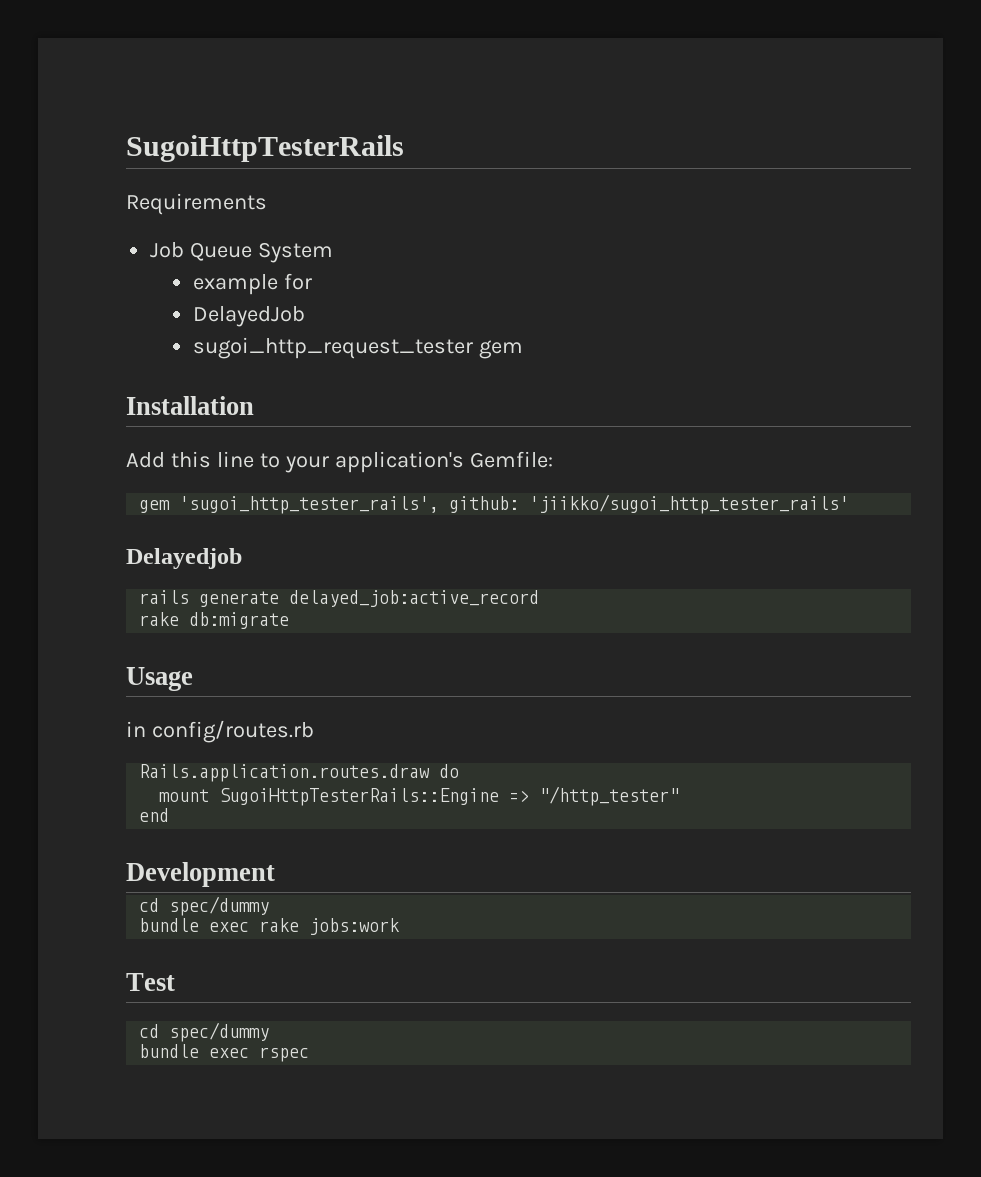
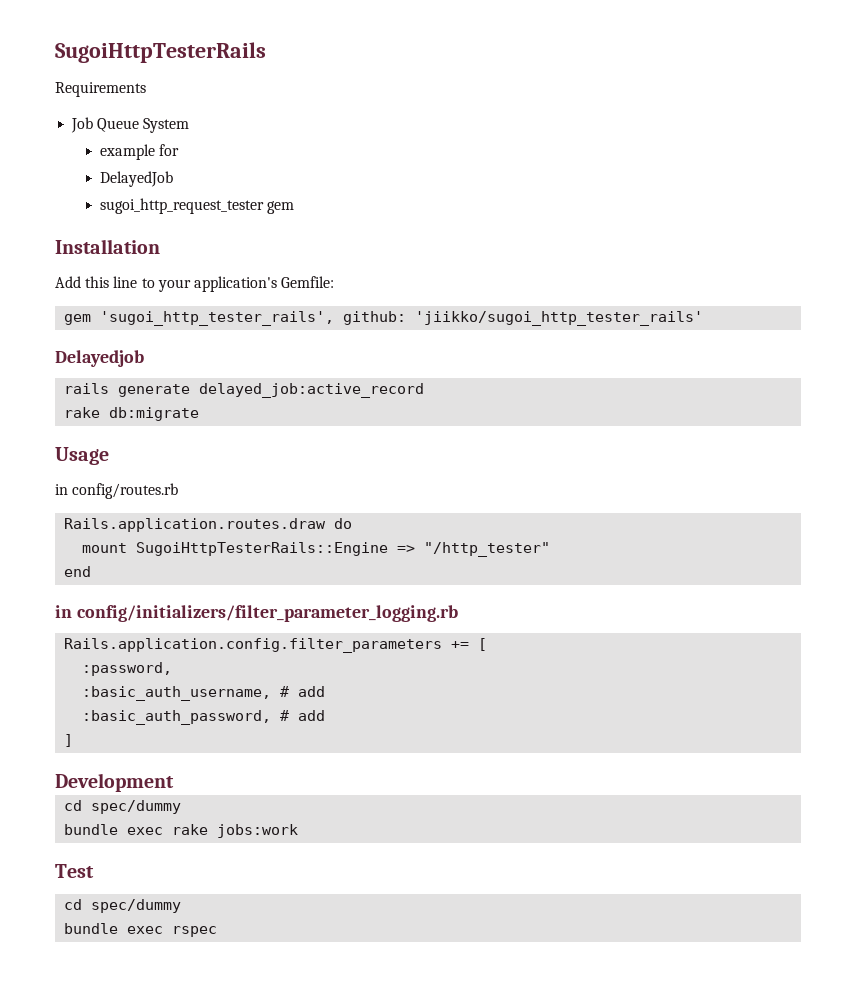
+ in config/initializers/filter_parameter_logging.rb
+ Rails.application.config.filter_parameters += [
+ :password,
+ :basic_auth_username, # add
+ :basic_auth_password, # add
+ ]

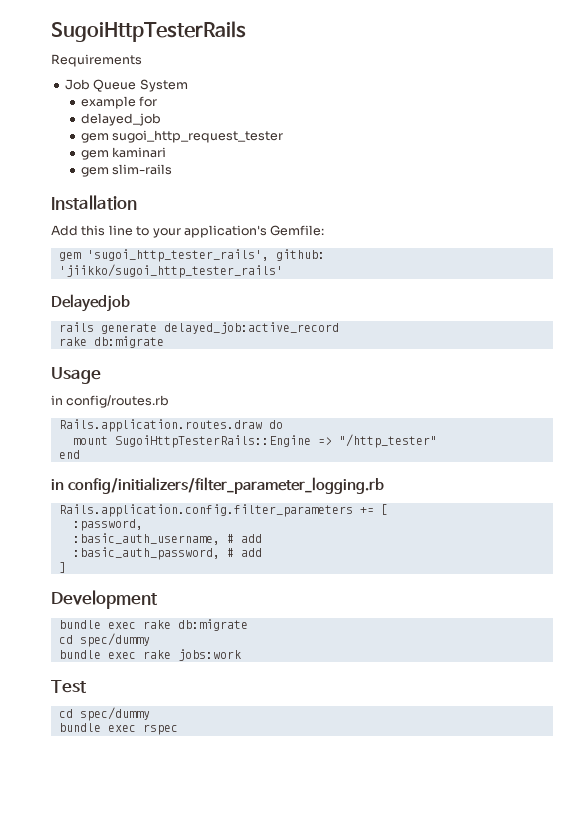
- DelayedJob
- sugoi_http_request_tester gem
+ delayed_job
+ gem sugoi_http_request_tester
+ gem kaminari
+ gem slim-rails
+ bundle exec rake db:migrate

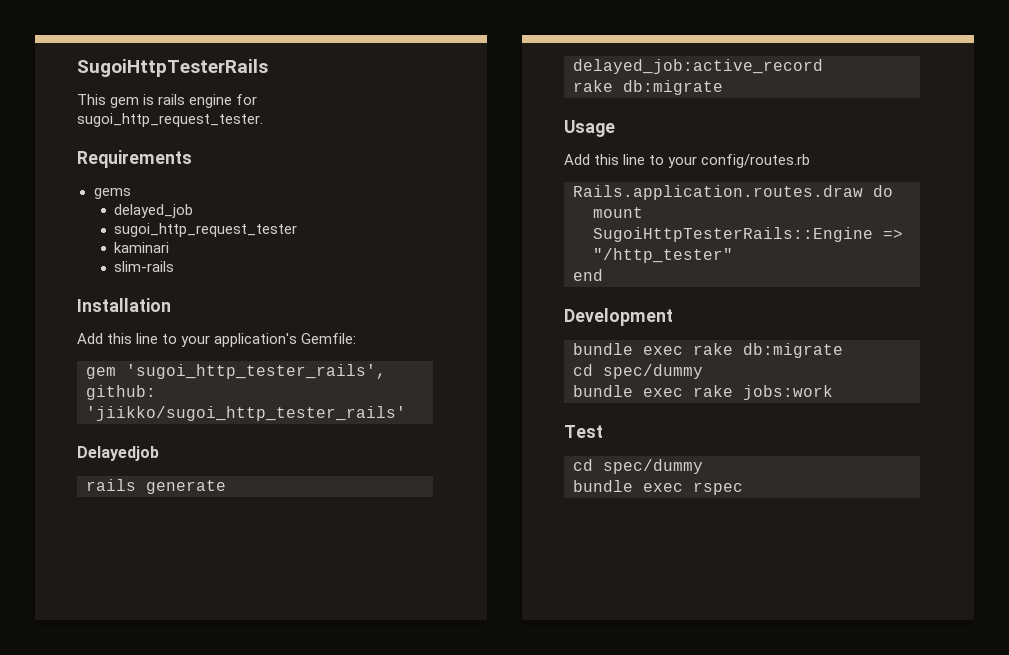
+ This gem is rails engine for sugoi_http_request_tester.
  Requirements
- Job Queue System
- example for
+ gems
- gem sugoi_http_request_tester
+ sugoi_http_request_tester
- gem kaminari
+ kaminari
- gem slim-rails
+ slim-rails
- in config/routes.rb
+ Add this line to your config/routes.rb
- in config/initializers/filter_parameter_logging.rb
- Rails.application.config.filter_parameters += [
- :password,
- :basic_auth_username, # add
- :basic_auth_password, # add
- ]

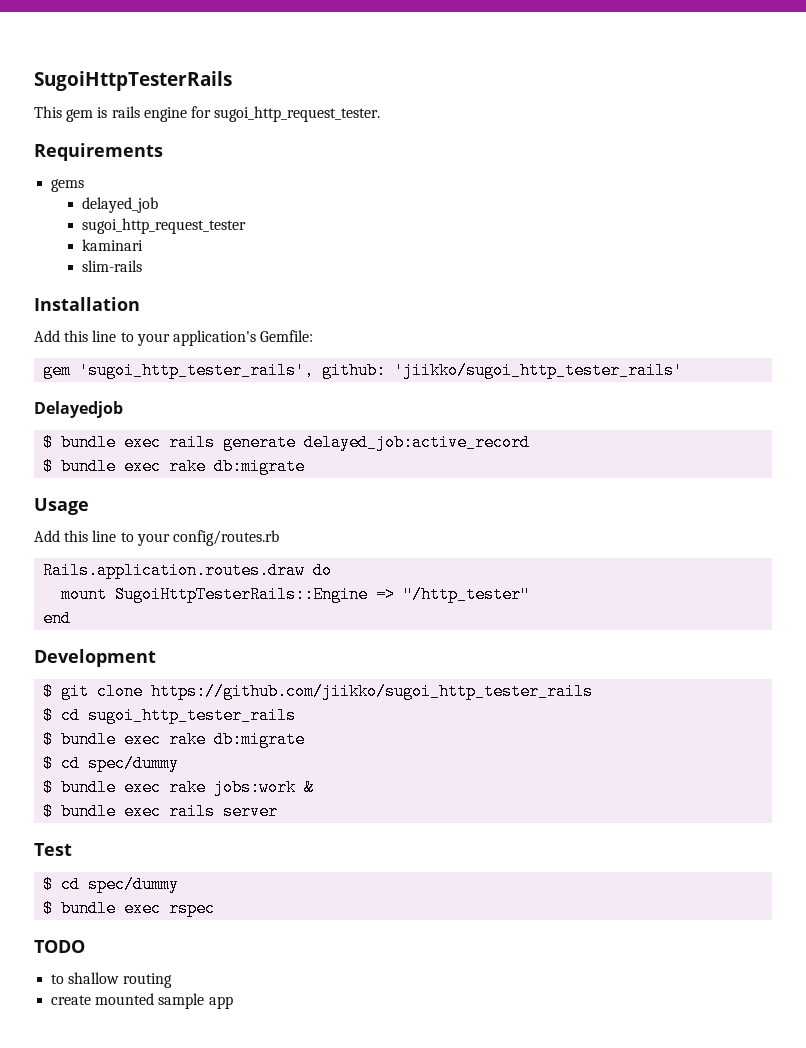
- rails generate delayed_job:active_record
- rake db:migrate
+ $ bundle exec rails generate delayed_job:active_record
+ $ bundle exec rake db:migrate
- bundle exec rake db:migrate
- cd spec/dummy
- bundle exec rake jobs:work
+ $ git clone https://github.com/jiikko/sugoi_http_tester_rails
+ $ cd sugoi_http_tester_rails
+ $ bundle exec rake db:migrate
+ $ cd spec/dummy
+ $ bundle exec rake jobs:work &
+ $ bundle exec rails server
  Test
- cd spec/dummy
- bundle exec rspec
+ $ cd spec/dummy
+ $ bundle exec rspec
+ TODO
+ to shallow routing
+ create mounted sample app

